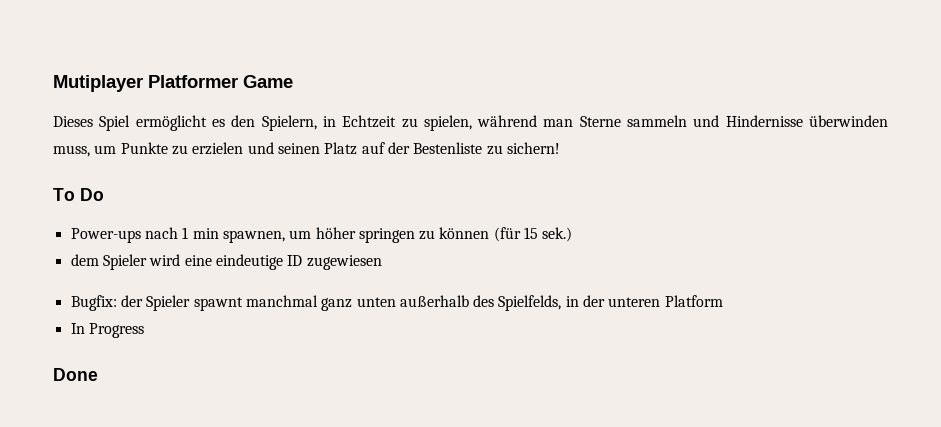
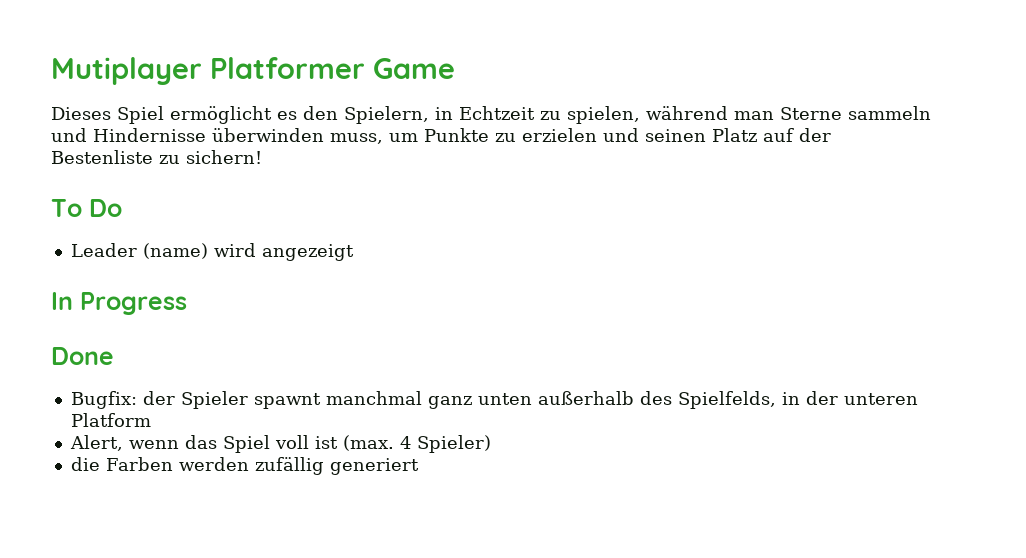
- Power-ups nach 1 min spawnen, um höher springen zu können (für 15 sek.)
- dem Spieler wird eine eindeutige ID zugewiesen
+ Leader (name) wird angezeigt
+ In Progress
+ Done
- In Progress
- Done
+ Alert, wenn das Spiel voll ist (max. 4 Spieler)
+ die Farben werden zufällig generiert

